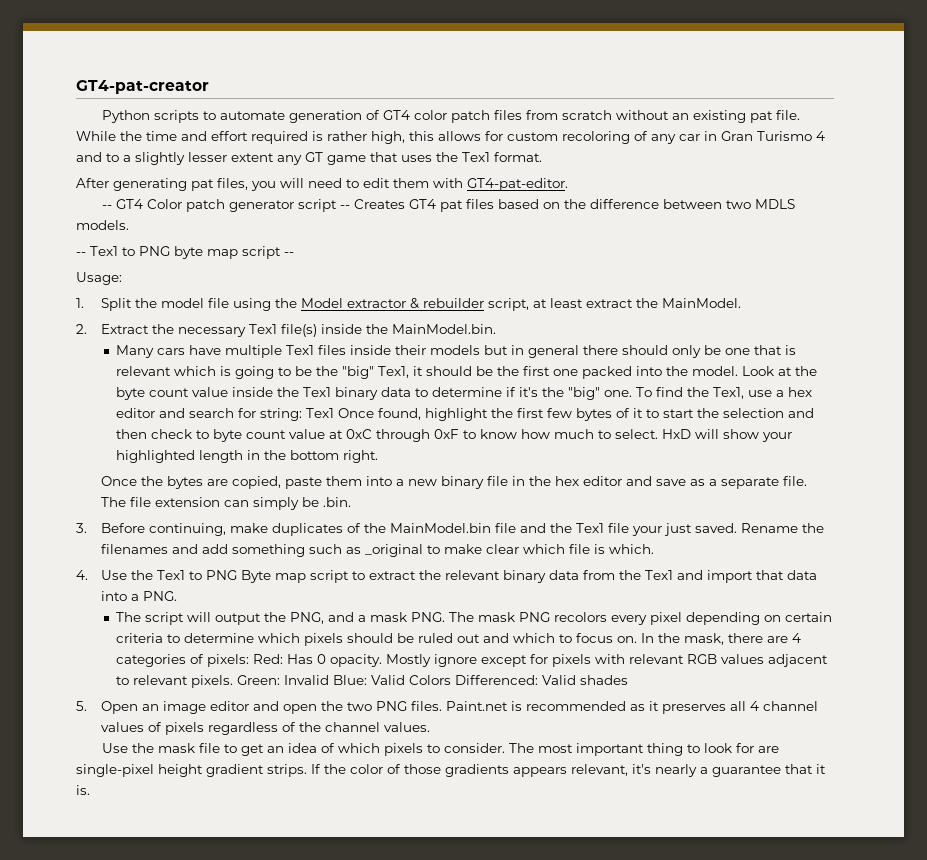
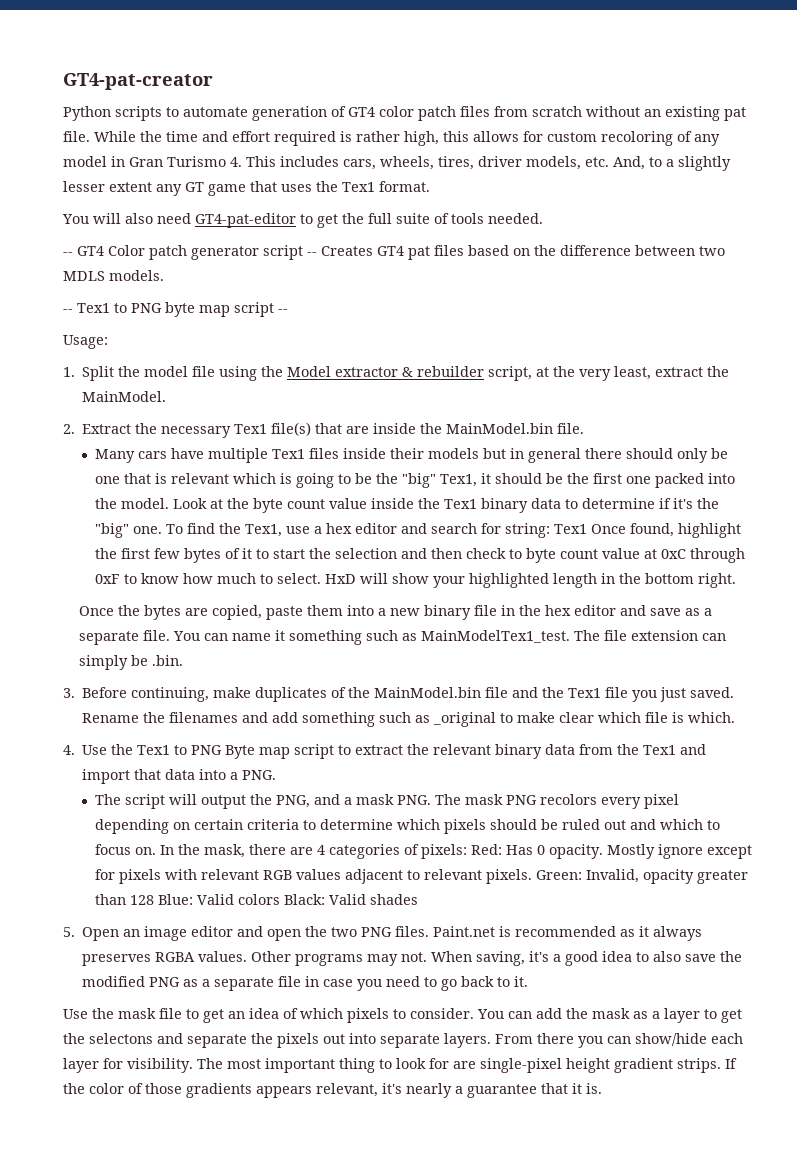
- While the time and effort required is rather high, this allows for custom recoloring of any car in Gran Turismo 4 and to a slightly lesser extent any GT game that uses the Tex1 format.
+ While the time and effort required is rather high, this allows for custom recoloring of any model in Gran Turismo 4. This includes cars, wheels, tires, driver models, etc. And, to a slightly lesser extent any GT game that uses the Tex1 format.
- After generating pat files, you will need to edit them with GT4-pat-editor.
+ You will also need GT4-pat-editor to get the full suite of tools needed.
- 1. Split the model file using the Model extractor & rebuilder script, at least extract the MainModel.
+ 1. Split the model file using the Model extractor & rebuilder script, at the very least, extract the MainModel.
- 2. Extract the necessary Tex1 file(s) inside the MainModel.bin.
+ 2. Extract the necessary Tex1 file(s) that are inside the MainModel.bin file.
+ You can name it something such as MainModelTex1_test.
- 3. Before continuing, make duplicates of the MainModel.bin file and the Tex1 file your just saved.
+ 3. Before continuing, make duplicates of the MainModel.bin file and the Tex1 file you just saved.
- Green: Invalid Blue: Valid Colors Differenced: Valid shades
+ Green: Invalid, opacity greater than 128 Blue: Valid colors Black: Valid shades
- Paint.net is recommended as it preserves all 4 channel values of pixels regardless of the channel values.
+ Paint.net is recommended as it always preserves RGBA values. Other programs may not. When saving, it's a good idea to also save the modified PNG as a separate file in case you need to go back to it.
+ You can add the mask as a layer to get the selectons and separate the pixels out into separate layers. From there you can show/hide each layer for visibility.

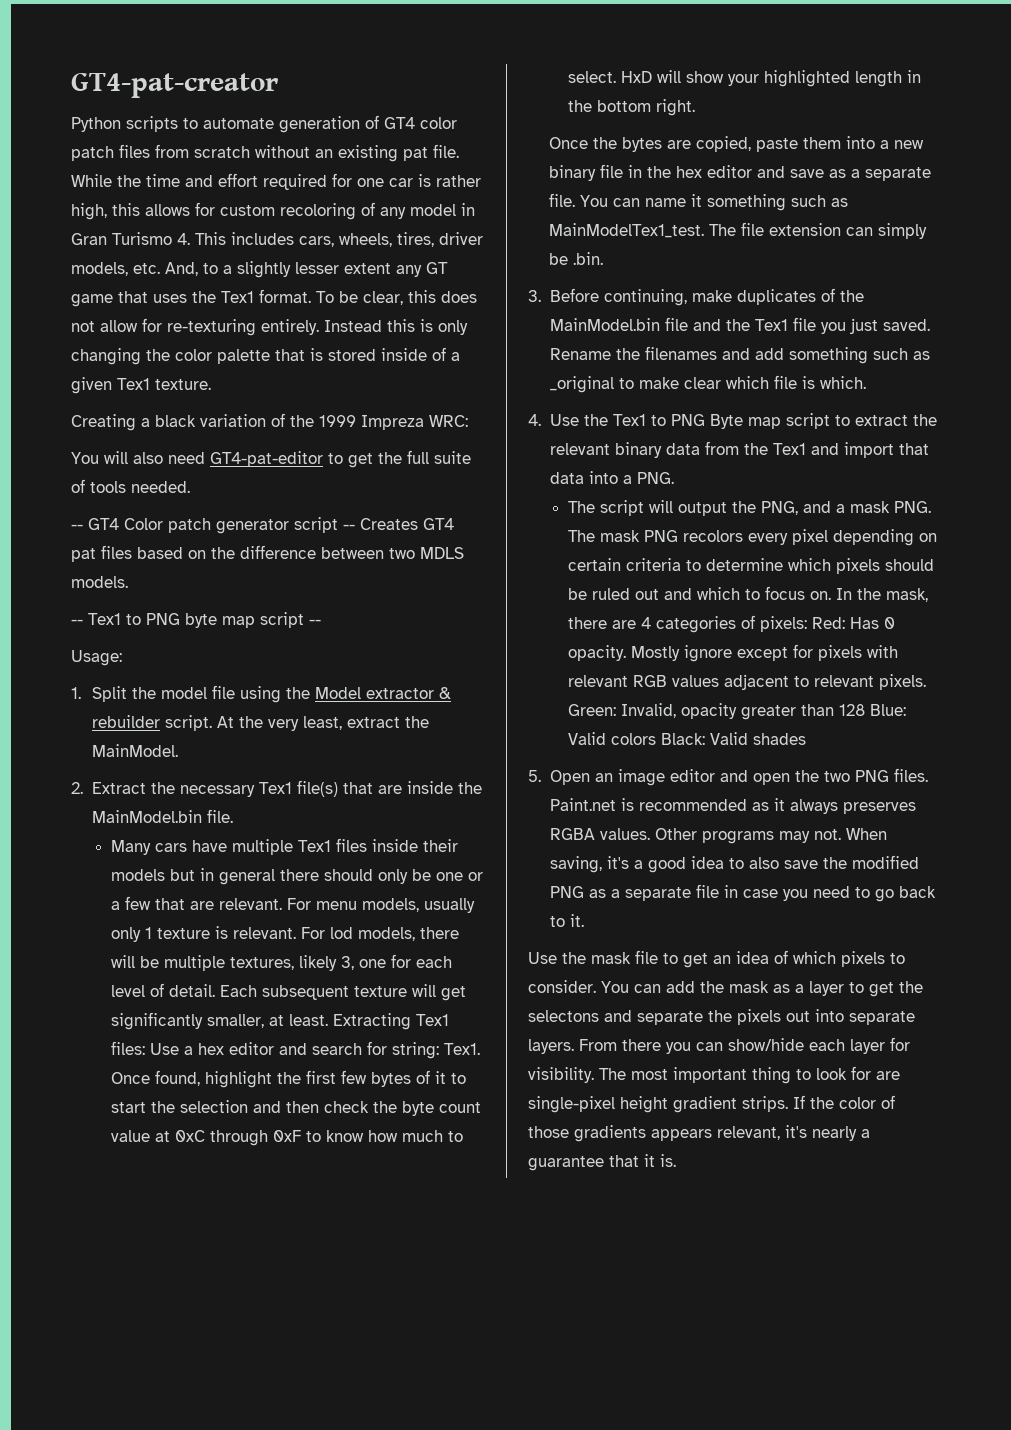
- While the time and effort required is rather high, this allows for custom recoloring of any model in Gran Turismo 4. This includes cars, wheels, tires, driver models, etc. And, to a slightly lesser extent any GT game that uses the Tex1 format.
+ While the time and effort required for one car is rather high, this allows for custom recoloring of any model in Gran Turismo 4. This includes cars, wheels, tires, driver models, etc. And, to a slightly lesser extent any GT game that uses the Tex1 format. To be clear, this does not allow for re-texturing entirely. Instead this is only changing the color palette that is stored inside of a given Tex1 texture.
+ Creating a black variation of the 1999 Impreza WRC:
- 1. Split the model file using the Model extractor & rebuilder script, at the very least, extract the MainModel.
+ 1. Split the model file using the Model extractor & rebuilder script. At the very least, extract the MainModel.
- Many cars have multiple Tex1 files inside their models but in general there should only be one that is relevant which is going to be the "big" Tex1, it should be the first one packed into the model. Look at the byte count value inside the Tex1 binary data to determine if it's the "big" one. To find the Tex1, use a hex editor and search for string: Tex1 Once found, highlight the first few bytes of it to start the selection and then check to byte count value at 0xC through 0xF to know how much to select.
+ Many cars have multiple Tex1 files inside their models but in general there should only be one or a few that are relevant. For menu models, usually only 1 texture is relevant. For lod models, there will be multiple textures, likely 3, one for each level of detail. Each subsequent texture will get significantly smaller, at least. Extracting Tex1 files: Use a hex editor and search for string: Tex1. Once found, highlight the first few bytes of it to start the selection and then check the byte count value at 0xC through 0xF to know how much to select.

